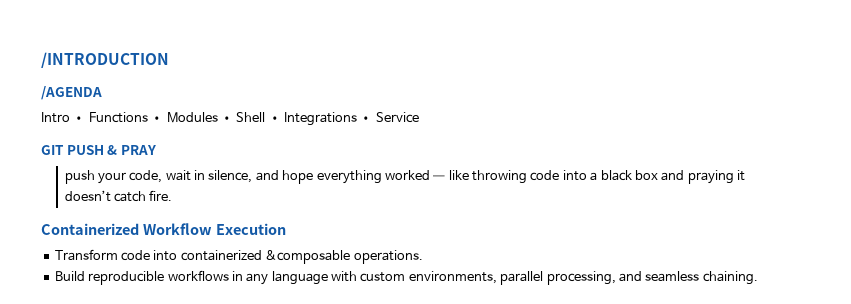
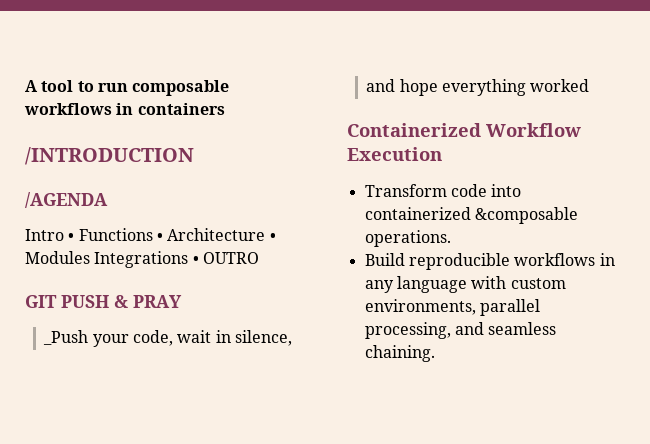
+ A tool to run composable workflows in containers
- Intro • Functions • Modules • Shell • Integrations • Service
+ Intro • Functions • Architecture • Modules Integrations • OUTRO
- push your code, wait in silence, and hope everything worked — like throwing code into a black box and praying it doesn’t catch fire.
+ _Push your code, wait in silence, and hope everything worked

